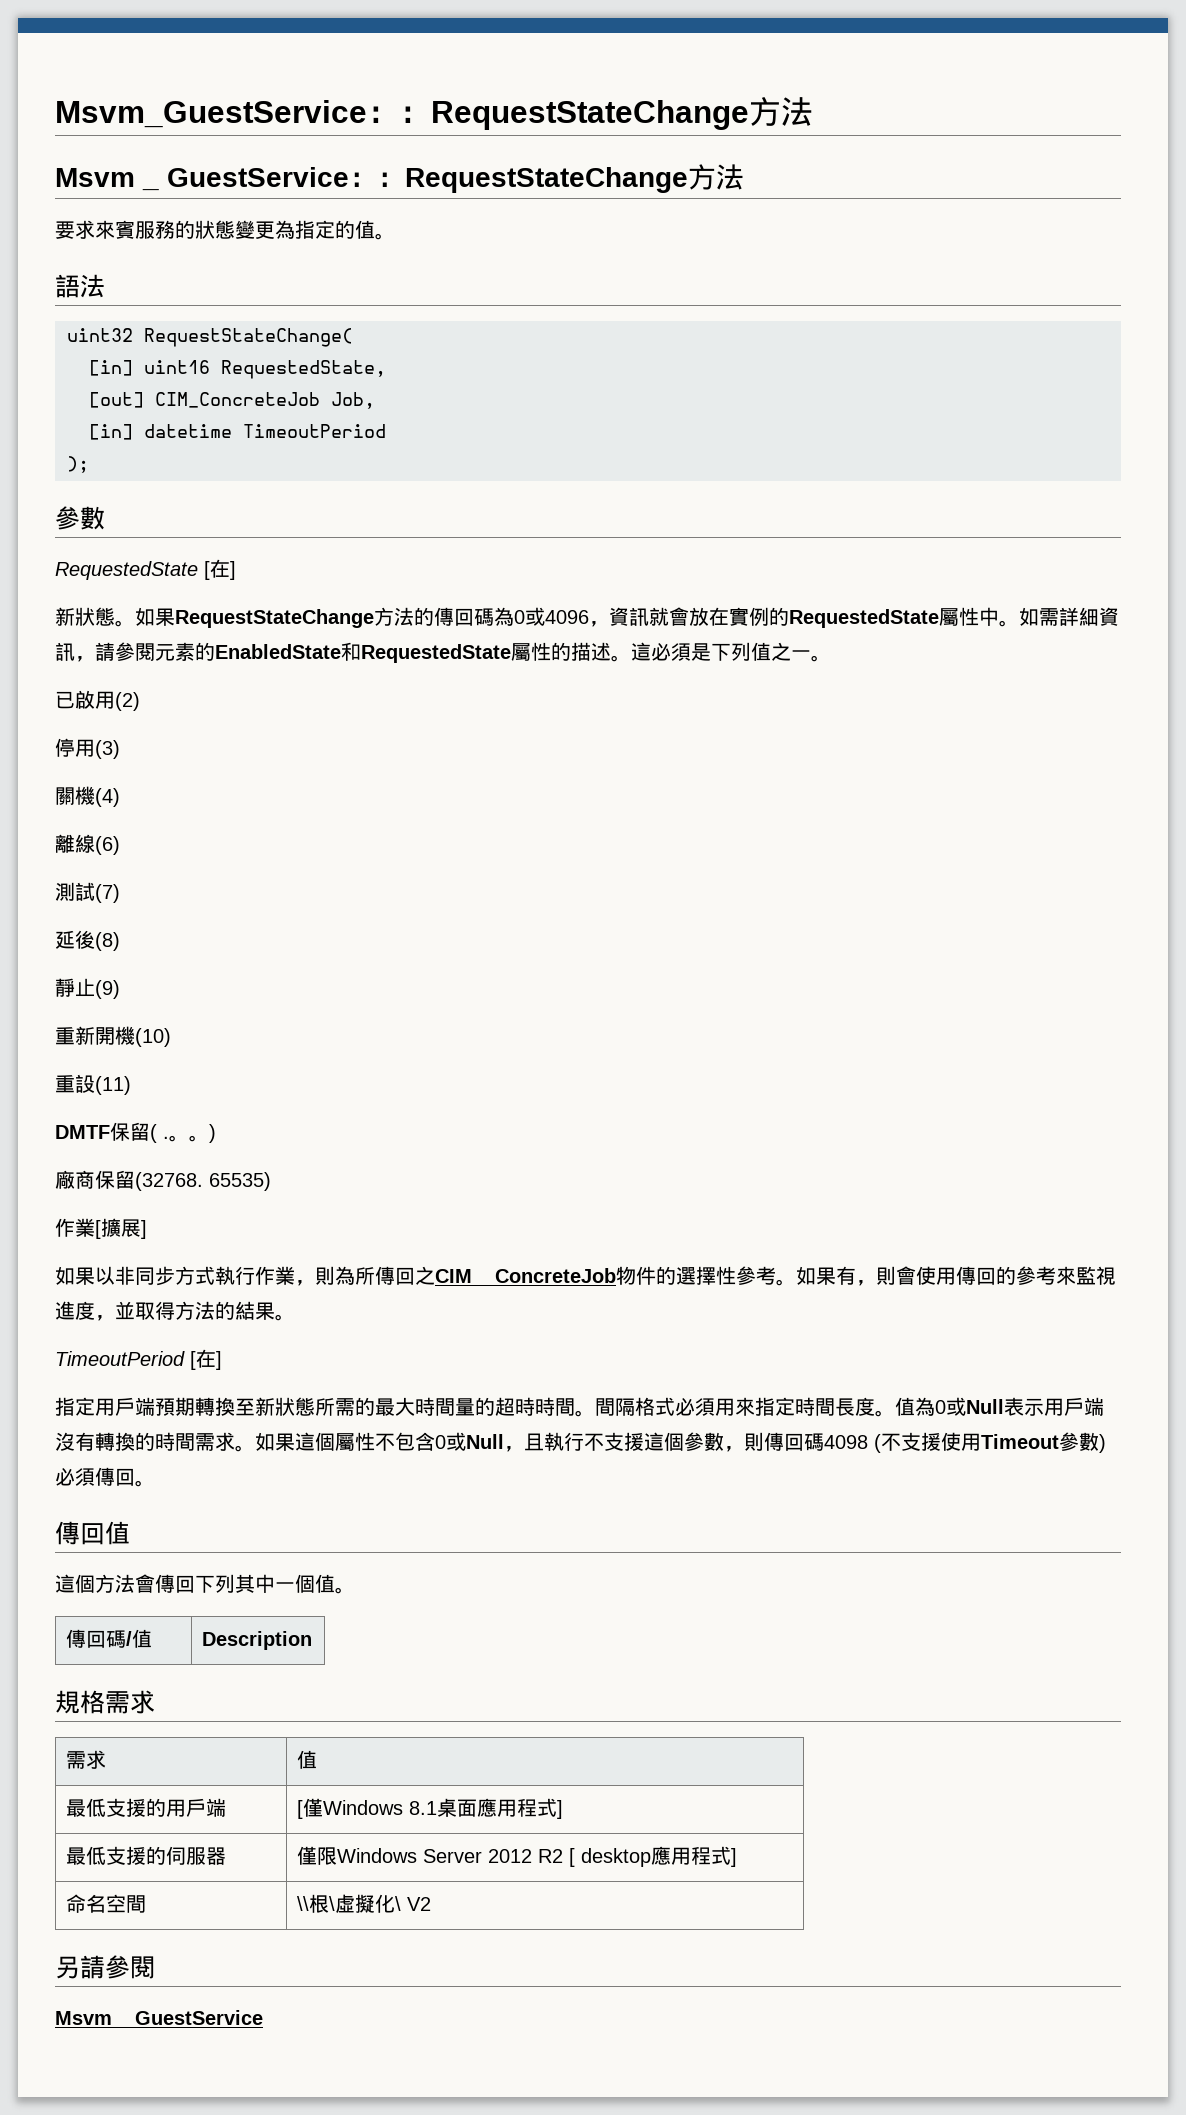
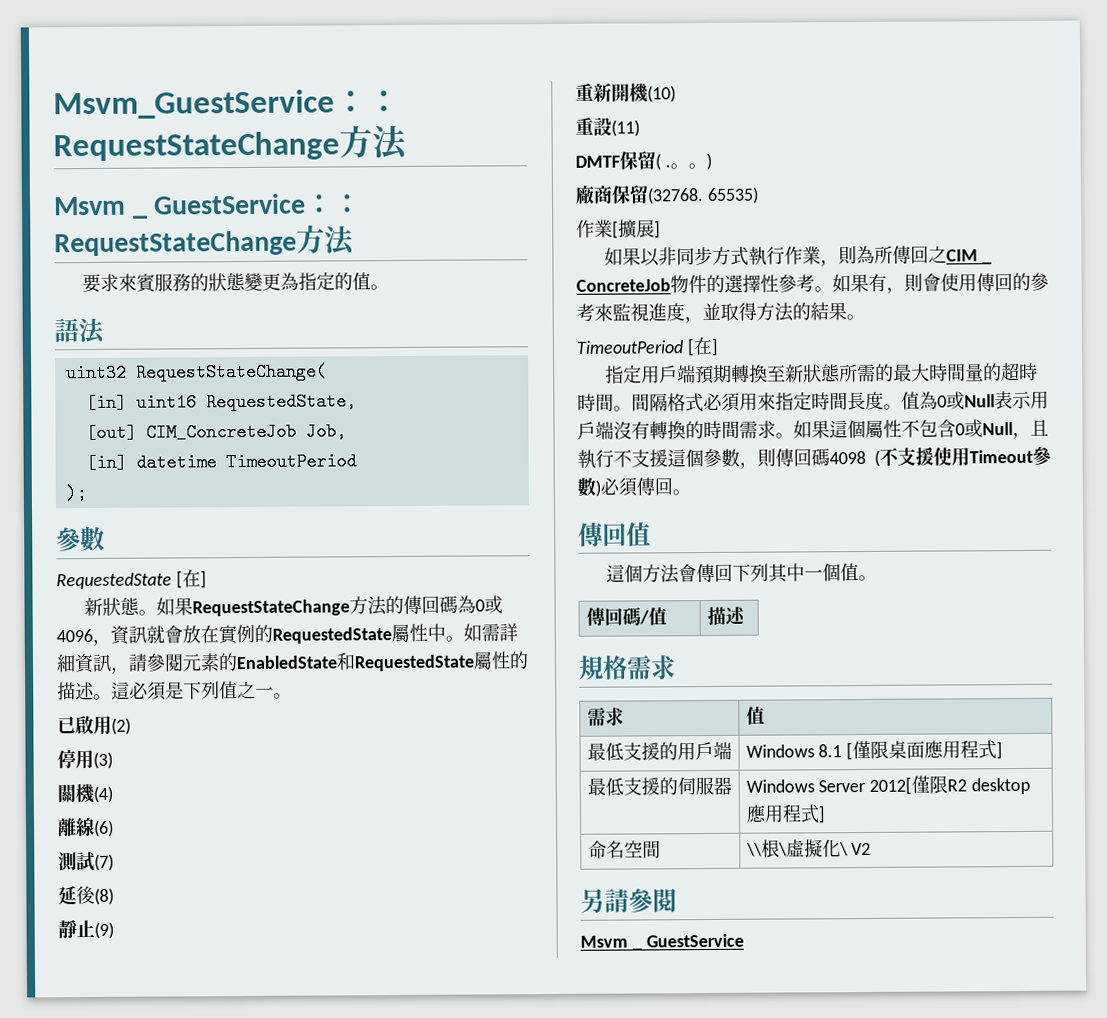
- 傳回碼/值 | Description
+ 傳回碼/值 | 描述
- 最低支援的用戶端 | [僅Windows 8.1桌面應用程式]
+ 最低支援的用戶端 | Windows 8.1 [僅限桌面應用程式]
- 最低支援的伺服器 | 僅限Windows Server 2012 R2 [ desktop應用程式]
+ 最低支援的伺服器 | Windows Server 2012[僅限R2 desktop應用程式]

